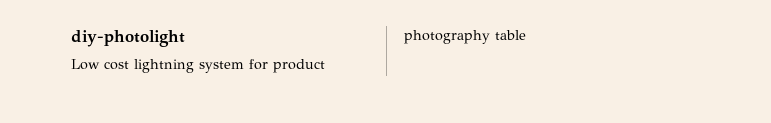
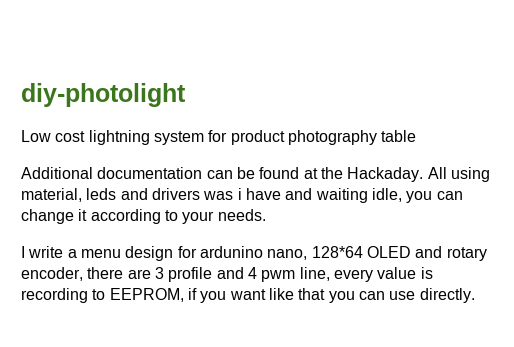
+ Additional documentation can be found at the Hackaday. All using material, leds and drivers was i have and waiting idle, you can change it according to your needs.
+ I write a menu design for ardunino nano, 128*64 OLED and rotary encoder, there are 3 profile and 4 pwm line, every value is recording to EEPROM, if you want like that you can use directly.

